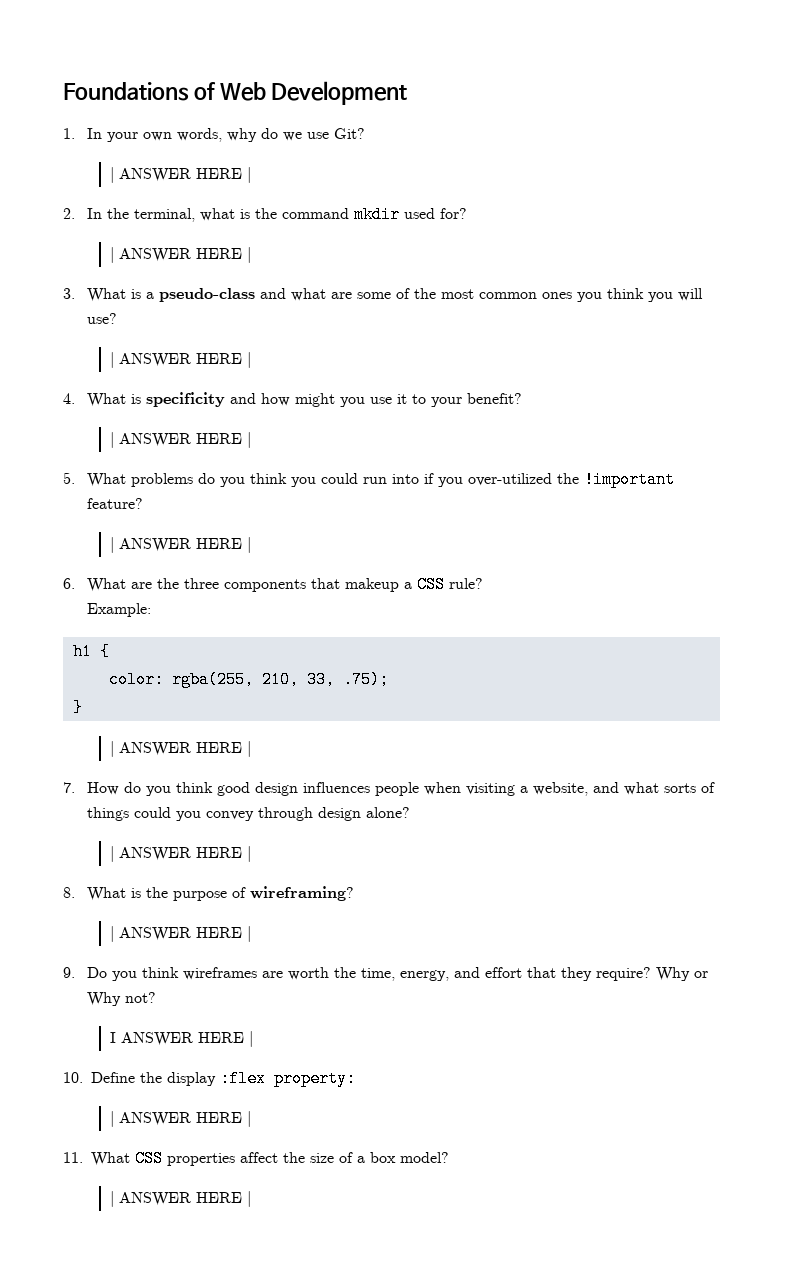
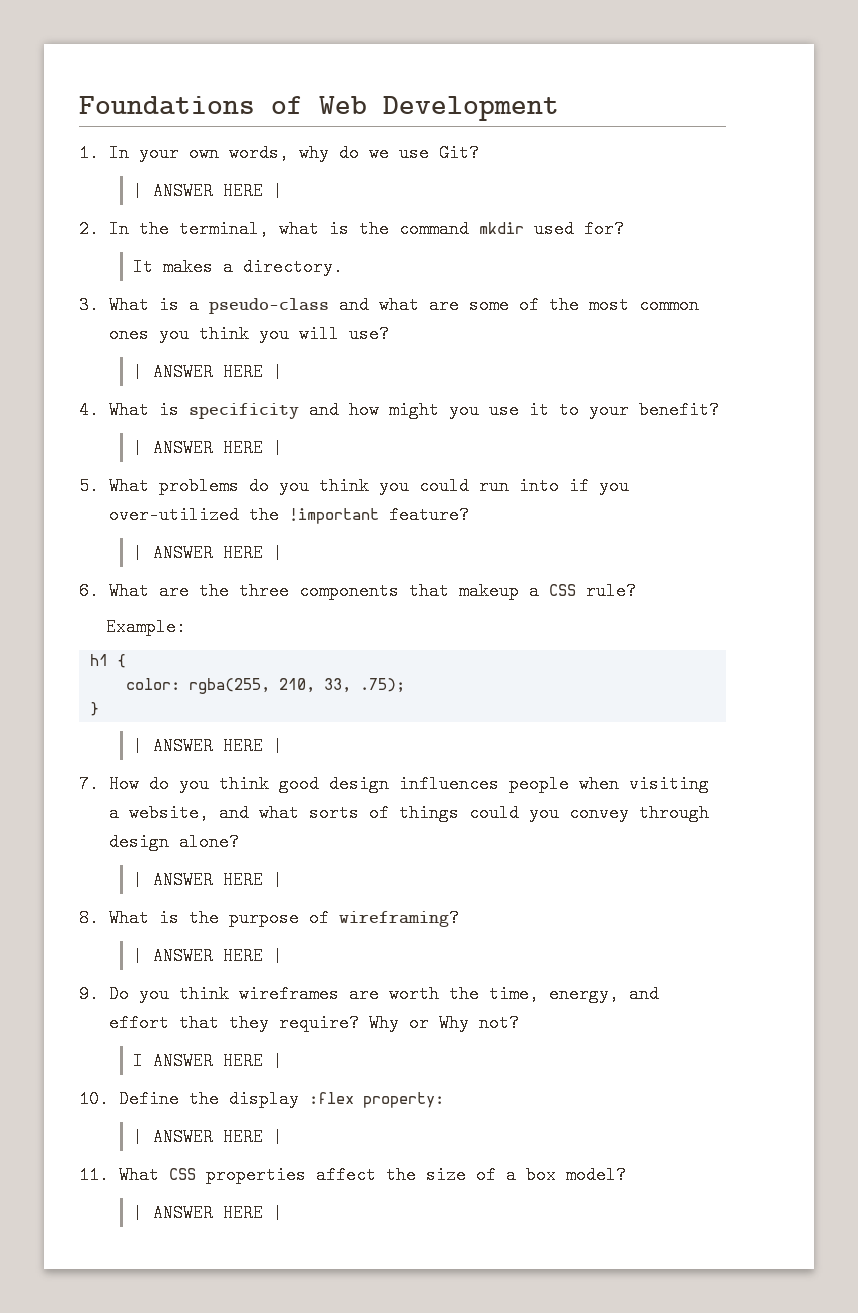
  2. In the terminal, what is the command mkdir used for?
- | ANSWER HERE |
+ It makes a directory.

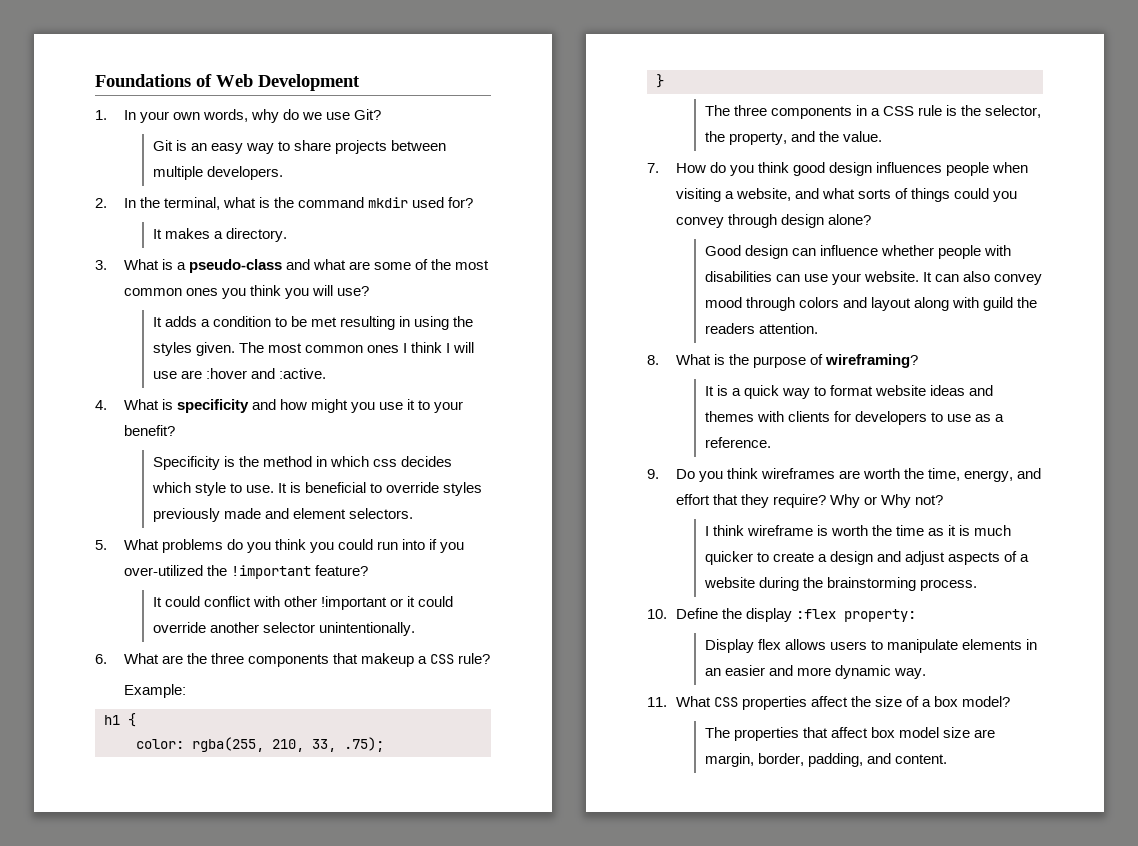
  1. In your own words, why do we use Git?
- | ANSWER HERE |
+ Git is an easy way to share projects between multiple developers.
  3. What is a pseudo-class and what are some of the most common ones you think you will use?
- | ANSWER HERE |
+ It adds a condition to be met resulting in using the styles given. The most common ones I think I will use are :hover and :active.
  4. What is specificity and how might you use it to your benefit?
- | ANSWER HERE |
+ Specificity is the method in which css decides which style to use. It is beneficial to override styles previously made and element selectors.
  5. What problems do you think you could run into if you over-utilized the !important feature?
- | ANSWER HERE |
+ It could conflict with other !important or it could override another selector unintentionally.
  }
- | ANSWER HERE |
+ The three components in a CSS rule is the selector, the property, and the value.
  7. How do you think good design influences people when visiting a website, and what sorts of things could you convey through design alone?
- | ANSWER HERE |
+ Good design can influence whether people with disabilities can use your website. It can also convey mood through colors and layout along with guild the readers attention.
  8. What is the purpose of wireframing?
- | ANSWER HERE |
+ It is a quick way to format website ideas and themes with clients for developers to use as a reference.
  Why or Why not?
- I ANSWER HERE |
+ I think wireframe is worth the time as it is much quicker to create a design and adjust aspects of a website during the brainstorming process.
  10. Define the display :flex property:
- | ANSWER HERE |
+ Display flex allows users to manipulate elements in an easier and more dynamic way.
  11. What CSS properties affect the size of a box model?
- | ANSWER HERE |
+ The properties that affect box model size are margin, border, padding, and content.

